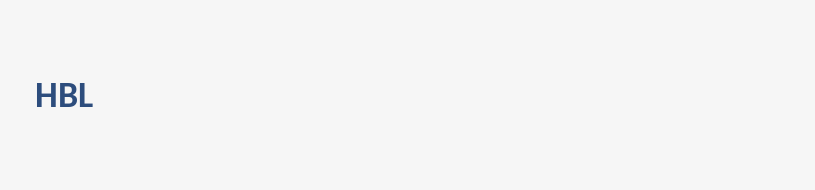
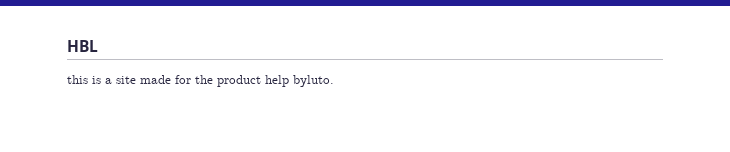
+ this is a site made for the product help byluto.

